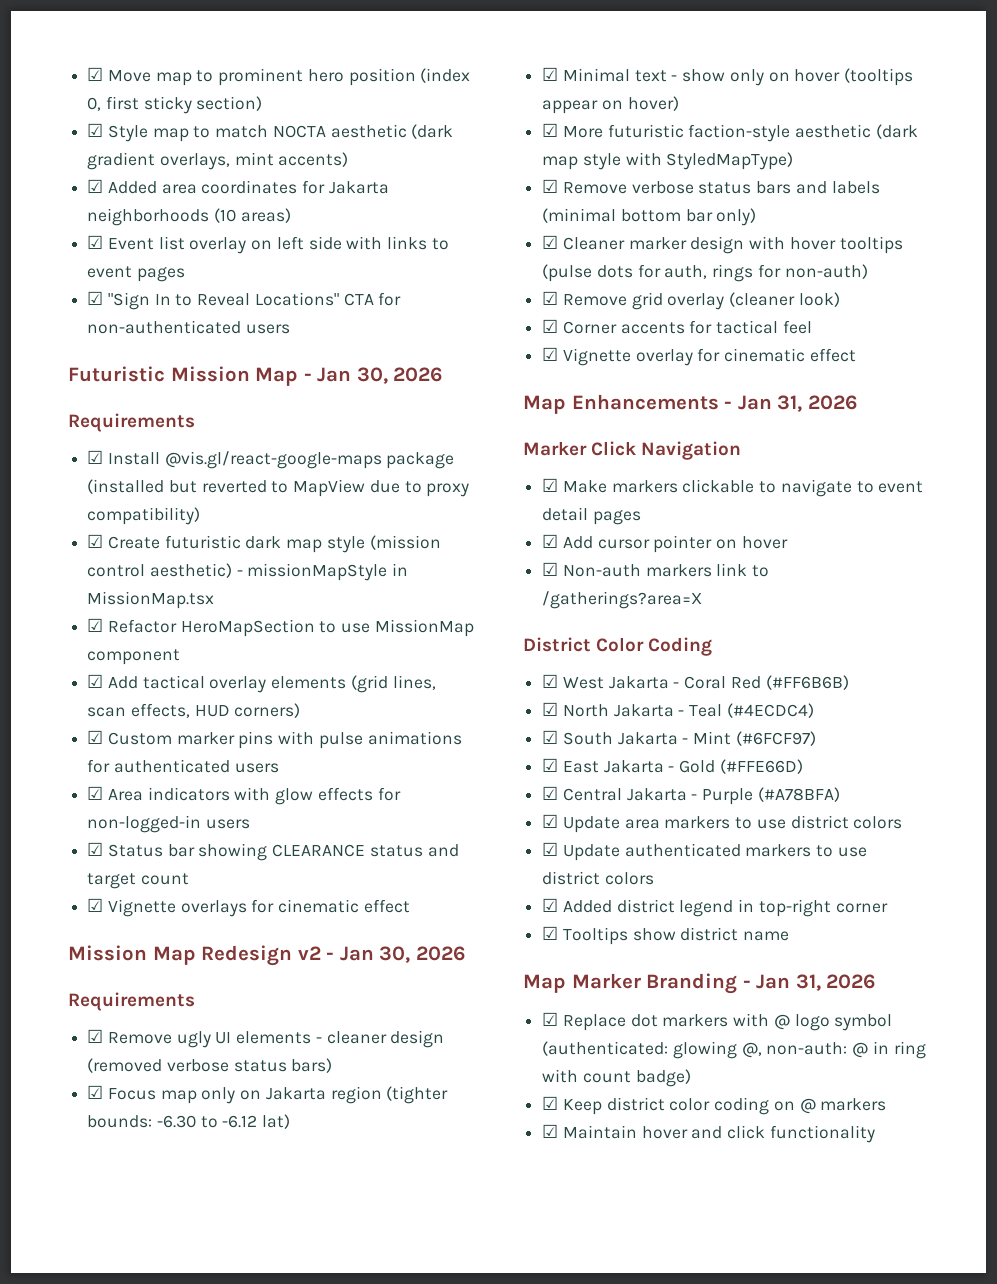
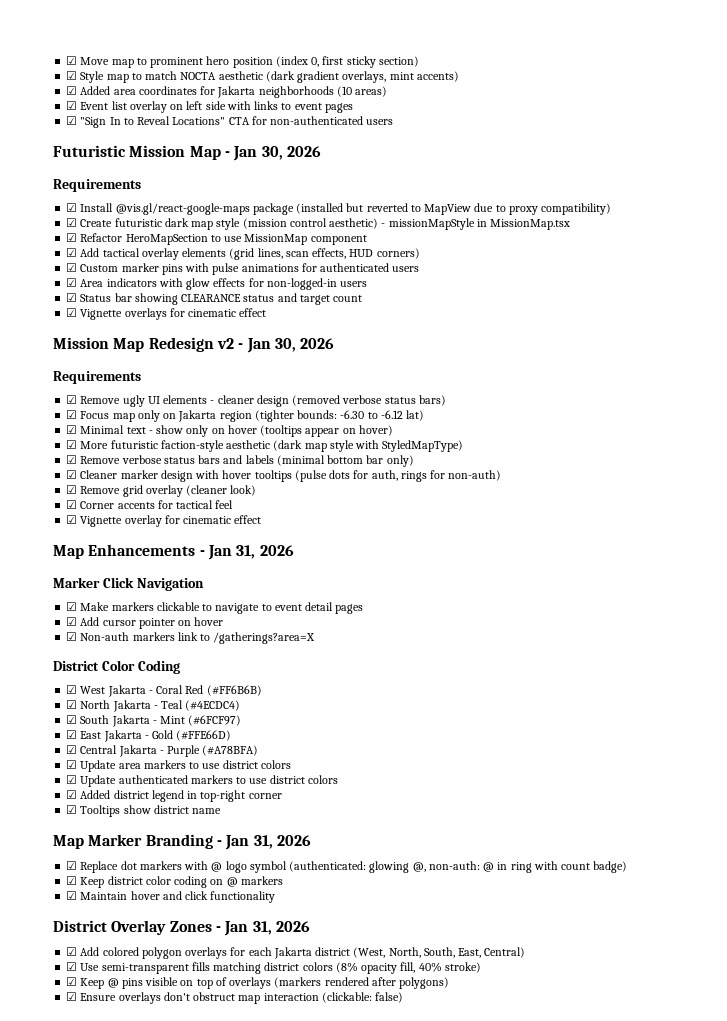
+ District Overlay Zones - Jan 31, 2026
+ ☑ Add colored polygon overlays for each Jakarta district (West, North, South, East, Central)
+ ☑ Use semi-transparent fills matching district colors (8% opacity fill, 40% stroke)
+ ☑ Keep @ pins visible on top of overlays (markers rendered after polygons)
+ ☑ Ensure overlays don't obstruct map interaction (clickable: false)

